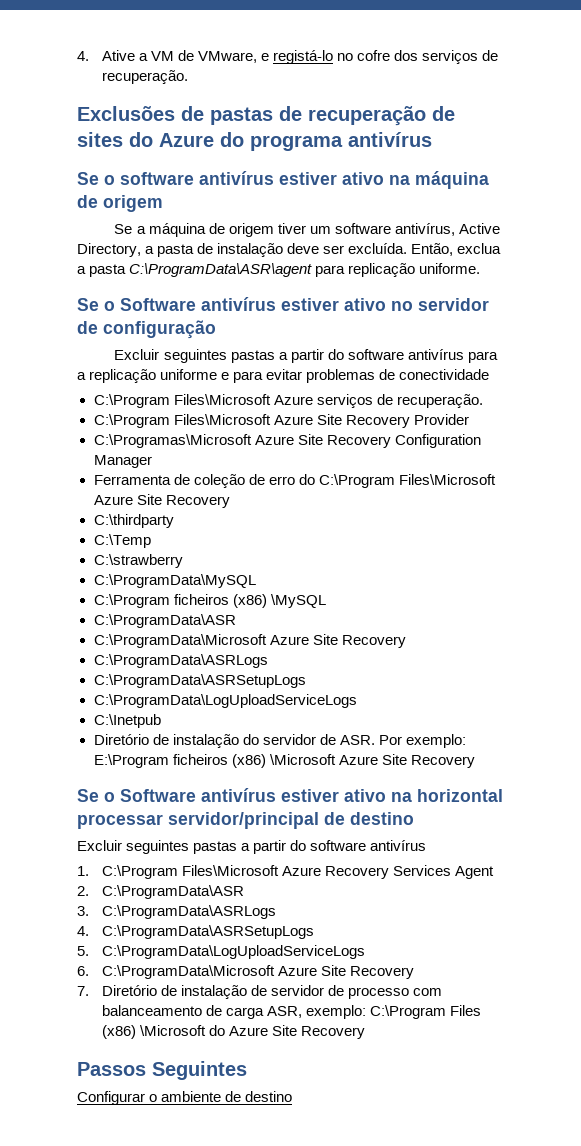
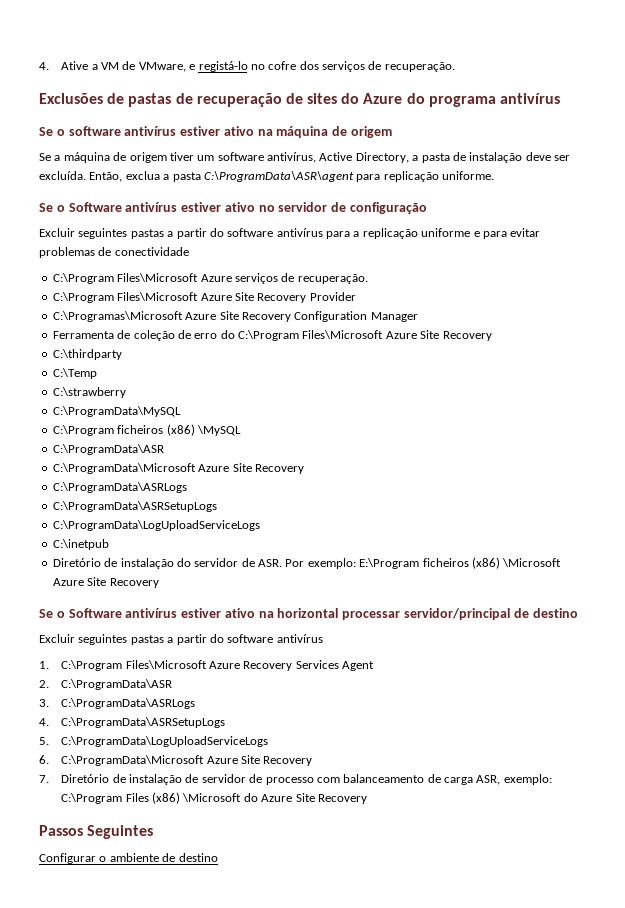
- C:\Inetpub
+ C:\inetpub

